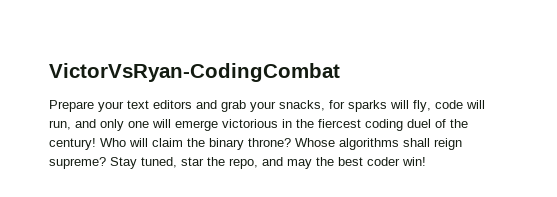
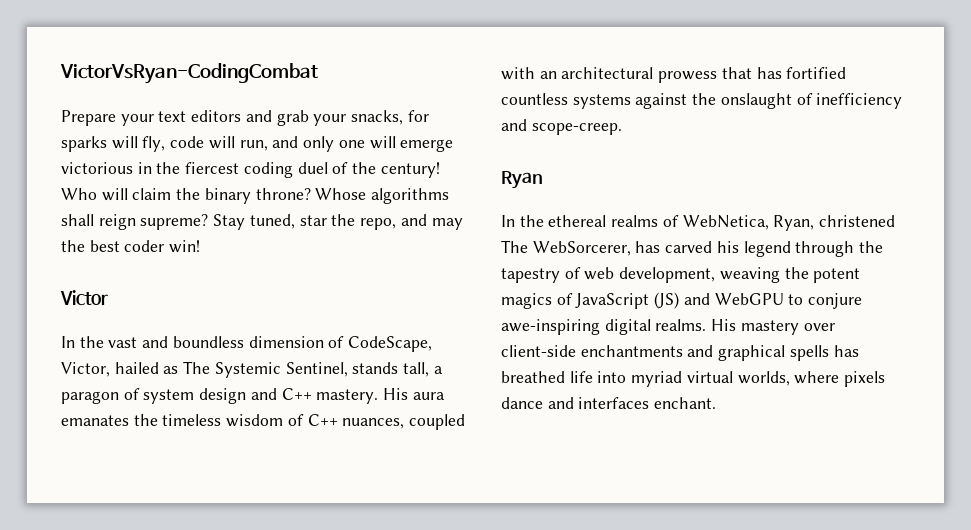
+ Victor
+ In the vast and boundless dimension of CodeScape, Victor, hailed as The Systemic Sentinel, stands tall, a paragon of system design and C++ mastery. His aura emanates the timeless wisdom of C++ nuances, coupled with an architectural prowess that has fortified countless systems against the onslaught of inefficiency and scope-creep.
+ Ryan
+ In the ethereal realms of WebNetica, Ryan, christened The WebSorcerer, has carved his legend through the tapestry of web development, weaving the potent magics of JavaScript (JS) and WebGPU to conjure awe-inspiring digital realms. His mastery over client-side enchantments and graphical spells has breathed life into myriad virtual worlds, where pixels dance and interfaces enchant.

